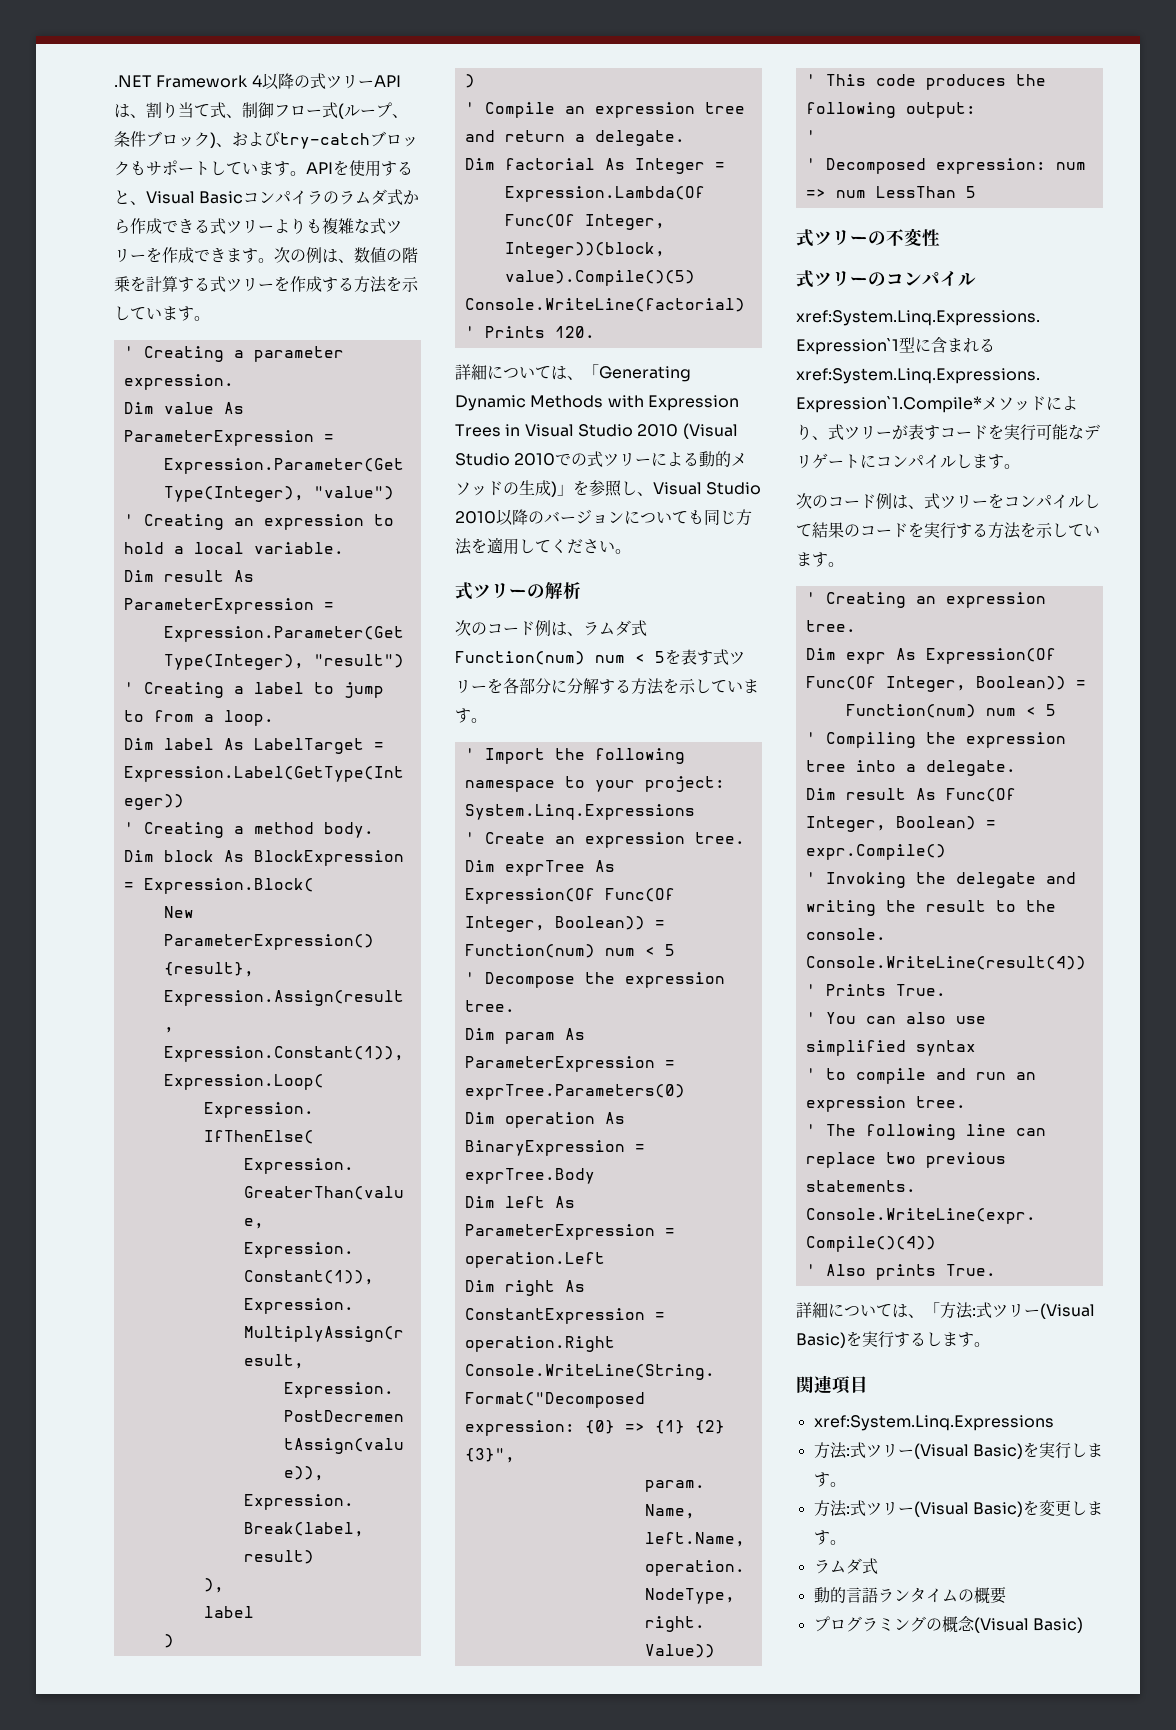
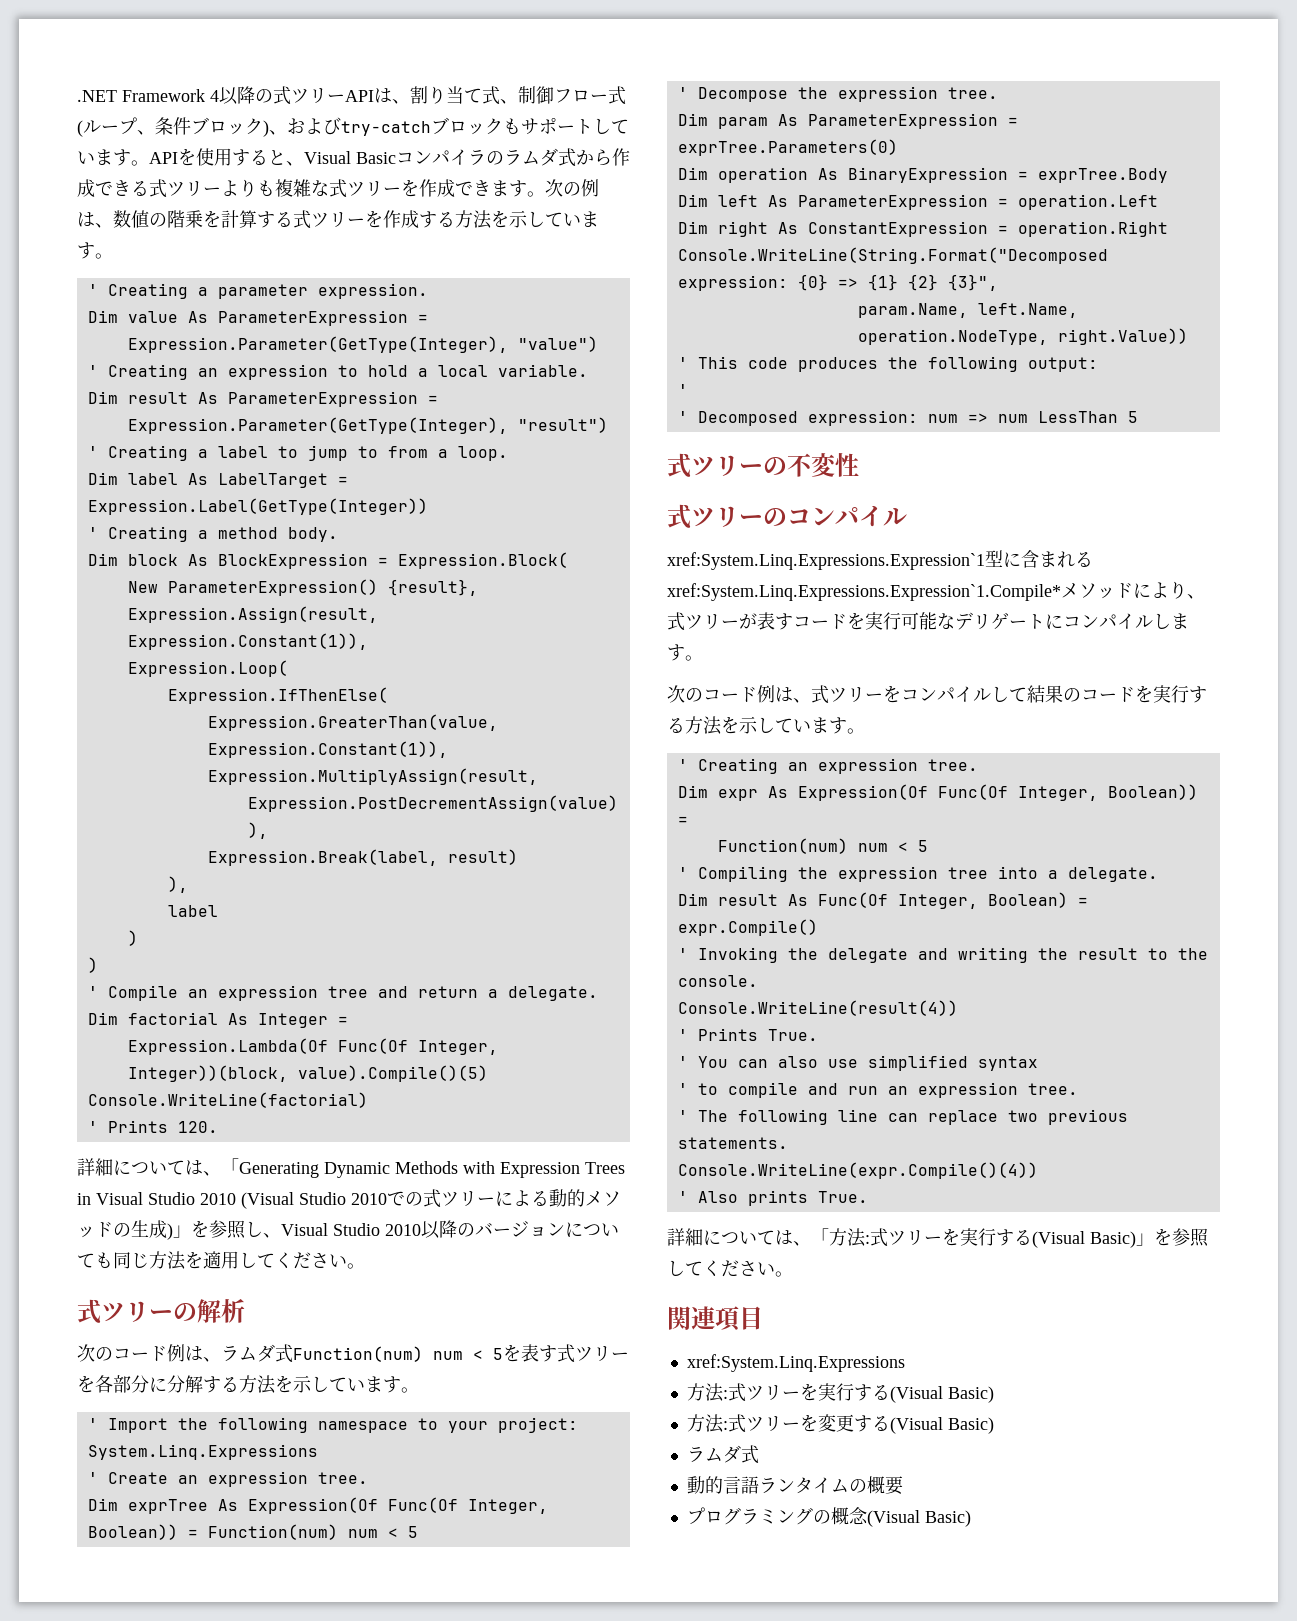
- 詳細については、「方法:式ツリー(Visual Basic)を実行するします。
+ 詳細については、「方法:式ツリーを実行する(Visual Basic)」を参照してください。
  xref:System.Linq.Expressions
- 方法:式ツリー(Visual Basic)を実行します。
- 方法:式ツリー(Visual Basic)を変更します。
+ 方法:式ツリーを実行する(Visual Basic)
+ 方法:式ツリーを変更する(Visual Basic)

